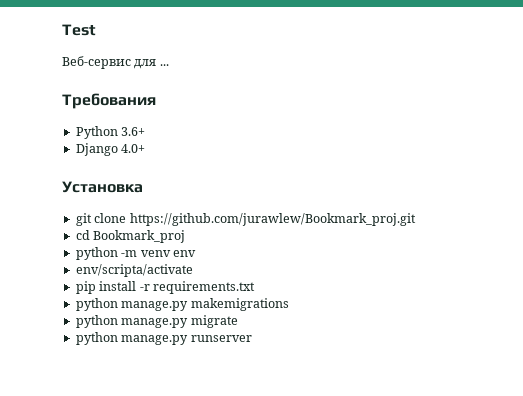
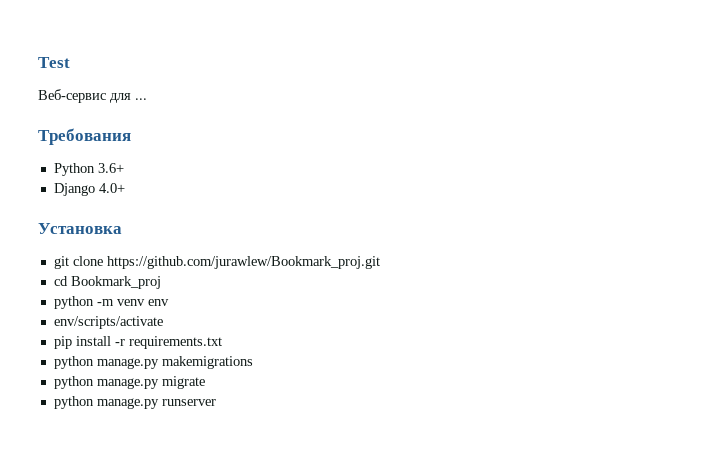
- env/scripta/activate
+ env/scripts/activate

